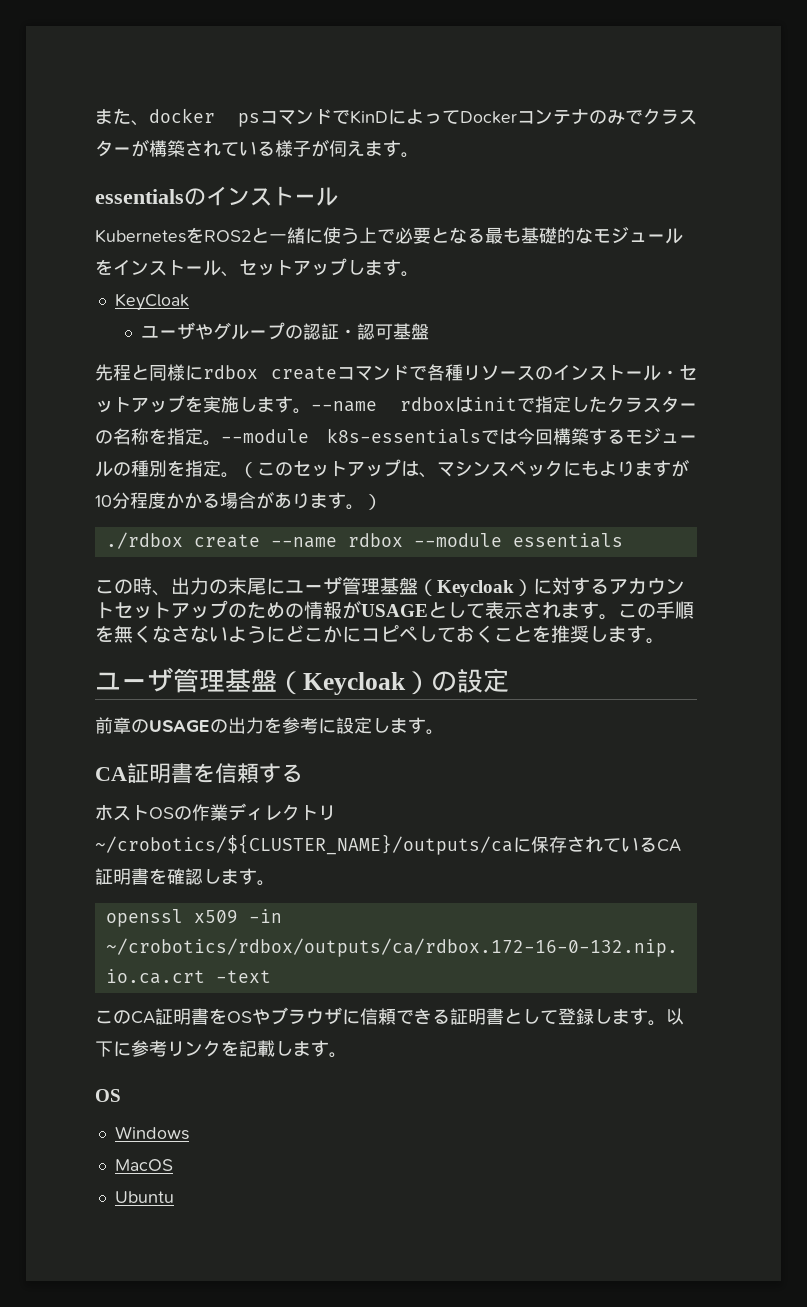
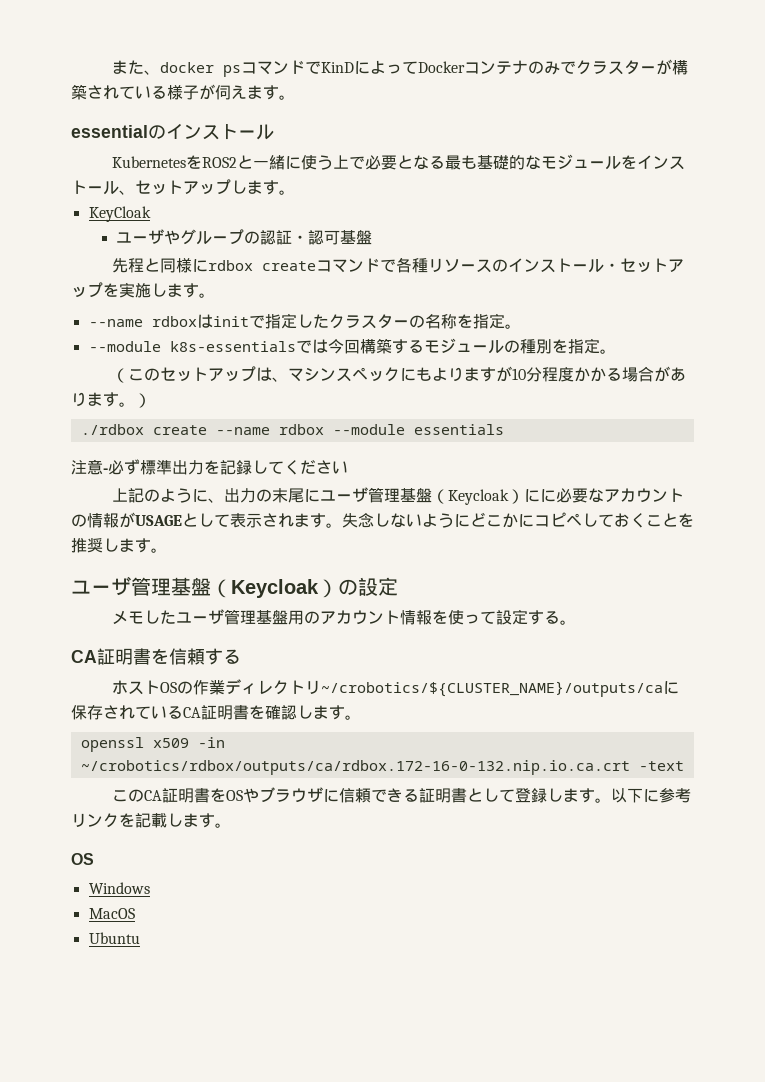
- essentialsのインストール
+ essentialのインストール
- 先程と同様にrdbox createコマンドで各種リソースのインストール・セットアップを実施します。--name rdboxはinitで指定したクラスターの名称を指定。--module k8s-essentialsでは今回構築するモジュールの種別を指定。（このセットアップは、マシンスペックにもよりますが10分程度かかる場合があります。）
+ 先程と同様にrdbox createコマンドで各種リソースのインストール・セットアップを実施します。
+ --name rdboxはinitで指定したクラスターの名称を指定。
+ --module k8s-essentialsでは今回構築するモジュールの種別を指定。
+ （このセットアップは、マシンスペックにもよりますが10分程度かかる場合があります。）
- この時、出力の末尾にユーザ管理基盤（Keycloak）に対するアカウントセットアップのための情報がUSAGEとして表示されます。
+ 注意-必ず標準出力を記録してください
+ 上記のように、出力の末尾にユーザ管理基盤（Keycloak）にに必要なアカウントの情報がUSAGEとして表示されます。
- この手順を無くなさないようにどこかにコピペしておくことを推奨します。
+ 失念しないようにどこかにコピペしておくことを推奨します。
- 前章のUSAGEの出力を参考に設定します。
+ メモしたユーザ管理基盤用のアカウント情報を使って設定する。

